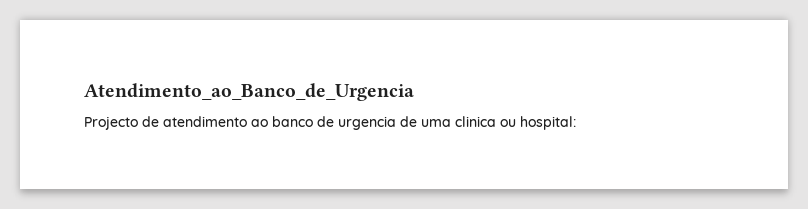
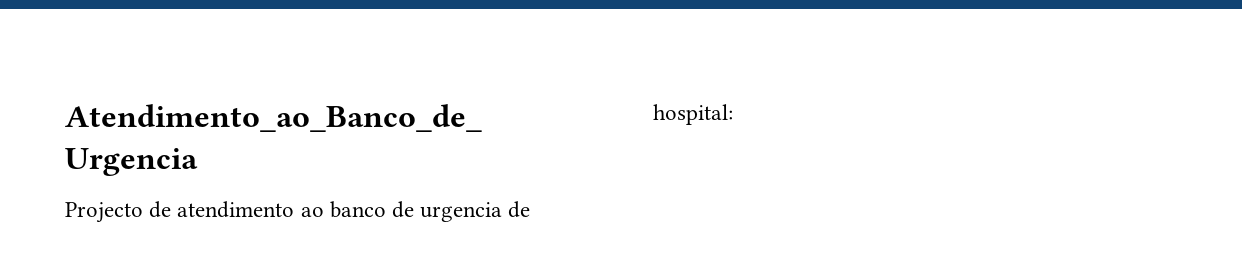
- Projecto de atendimento ao banco de urgencia de uma clinica ou hospital:
+ Projecto de atendimento ao banco de urgencia de hospital:

